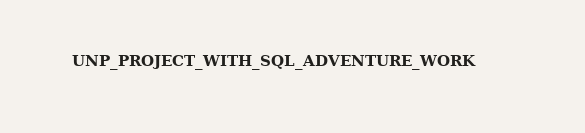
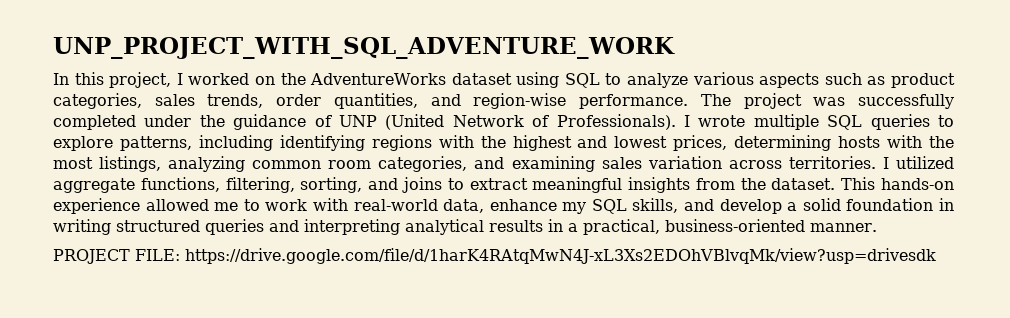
+ In this project, I worked on the AdventureWorks dataset using SQL to analyze various aspects such as product categories, sales trends, order quantities, and region-wise performance. The project was successfully completed under the guidance of UNP (United Network of Professionals). I wrote multiple SQL queries to explore patterns, including identifying regions with the highest and lowest prices, determining hosts with the most listings, analyzing common room categories, and examining sales variation across territories. I utilized aggregate functions, filtering, sorting, and joins to extract meaningful insights from the dataset. This hands-on experience allowed me to work with real-world data, enhance my SQL skills, and develop a solid foundation in writing structured queries and interpreting analytical results in a practical, business-oriented manner.
+ PROJECT FILE: https://drive.google.com/file/d/1harK4RAtqMwN4J-xL3Xs2EDOhVBlvqMk/view?usp=drivesdk

